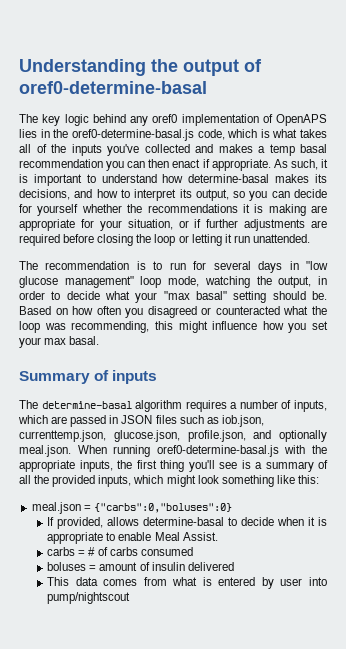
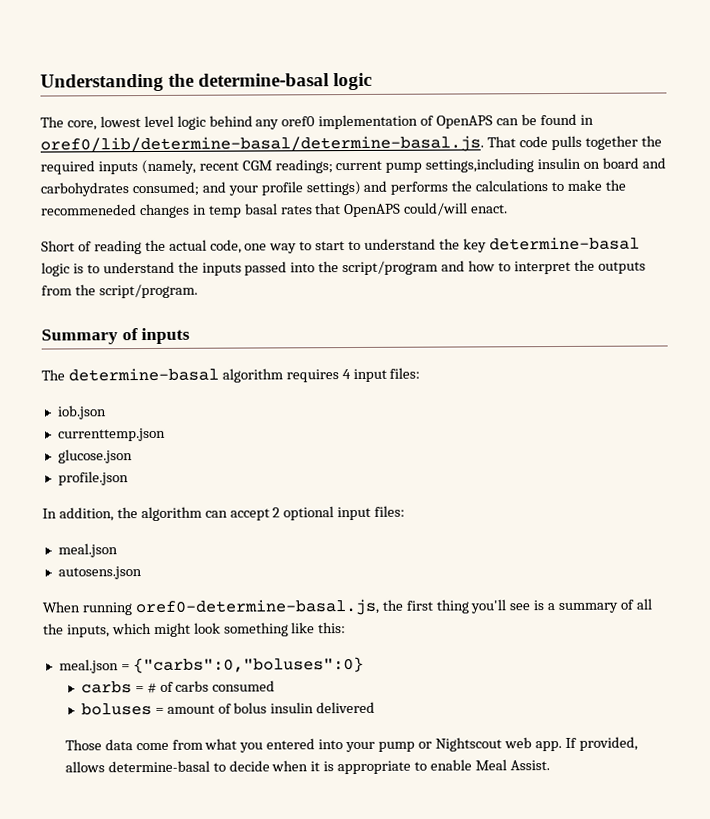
- Understanding the output of oref0-determine-basal
- The key logic behind any oref0 implementation of OpenAPS lies in the oref0-determine-basal.js code, which is what takes all of the inputs you've collected and makes a temp basal recommendation you can then enact if appropriate. As such, it is important to understand how determine-basal makes its decisions, and how to interpret its output, so you can decide for yourself whether the recommendations it is making are appropriate for your situation, or if further adjustments are required before closing the loop or letting it run unattended.
- The recommendation is to run for several days in "low glucose management" loop mode, watching the output, in order to decide what your "max basal" setting should be. Based on how often you disagreed or counteracted what the loop was recommending, this might influence how you set your max basal.
+ Understanding the determine-basal logic
+ The core, lowest level logic behind any oref0 implementation of OpenAPS can be found in oref0/lib/determine-basal/determine-basal.js. That code pulls together the required inputs (namely, recent CGM readings; current pump settings,including insulin on board and carbohydrates consumed; and your profile settings) and performs the calculations to make the recommeneded changes in temp basal rates that OpenAPS could/will enact.
+ Short of reading the actual code, one way to start to understand the key determine-basal logic is to understand the inputs passed into the script/program and how to interpret the outputs from the script/program.
- The determine-basal algorithm requires a number of inputs, which are passed in JSON files such as iob.json, currenttemp.json, glucose.json, profile.json, and optionally meal.json. When running oref0-determine-basal.js with the appropriate inputs, the first thing you'll see is a summary of all the provided inputs, which might look something like this:
+ The determine-basal algorithm requires 4 input files:
+ iob.json
+ currenttemp.json
+ glucose.json
+ profile.json
+ In addition, the algorithm can accept 2 optional input files:
+ meal.json
+ autosens.json
+ When running oref0-determine-basal.js, the first thing you'll see is a summary of all the inputs, which might look something like this:
+ carbs = # of carbs consumed
+ boluses = amount of bolus insulin delivered
+ Those data come from what you entered into your pump or Nightscout web app.
- carbs = # of carbs consumed
- boluses = amount of insulin delivered
- This data comes from what is entered by user into pump/nightscout

